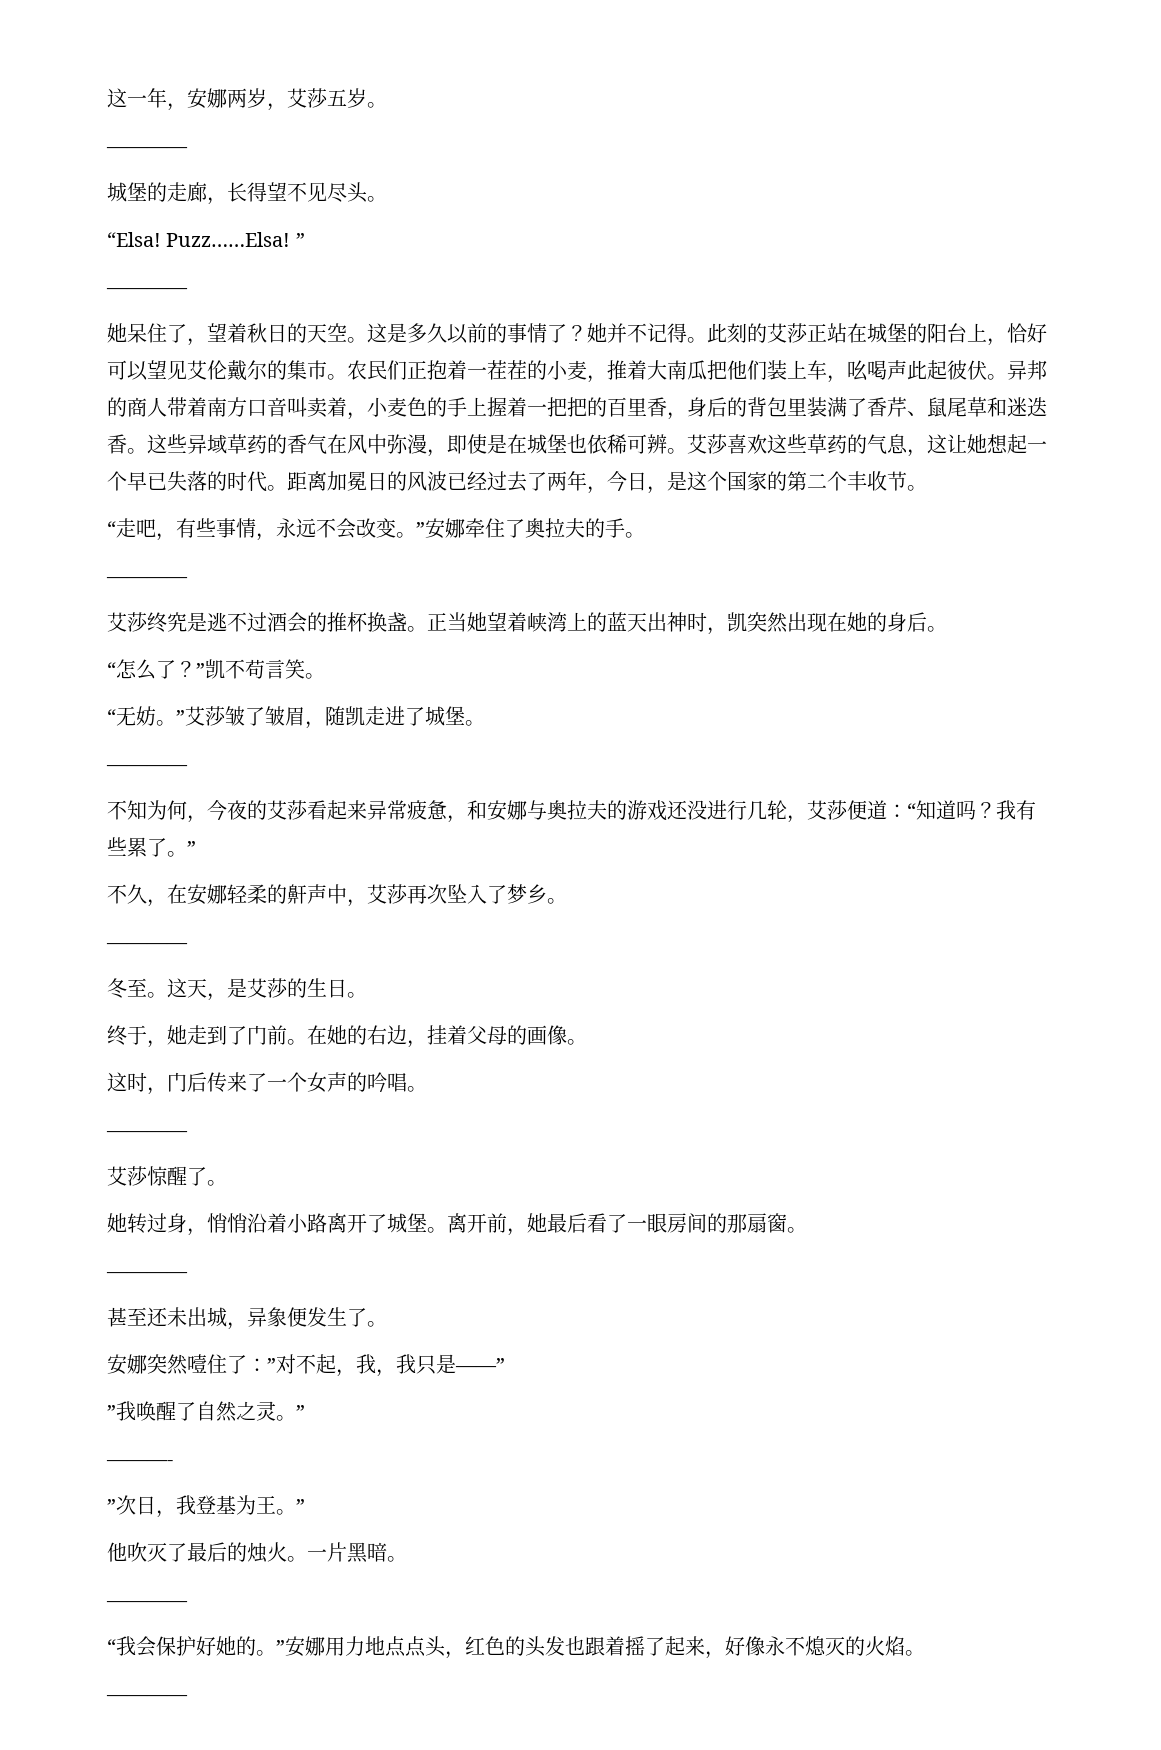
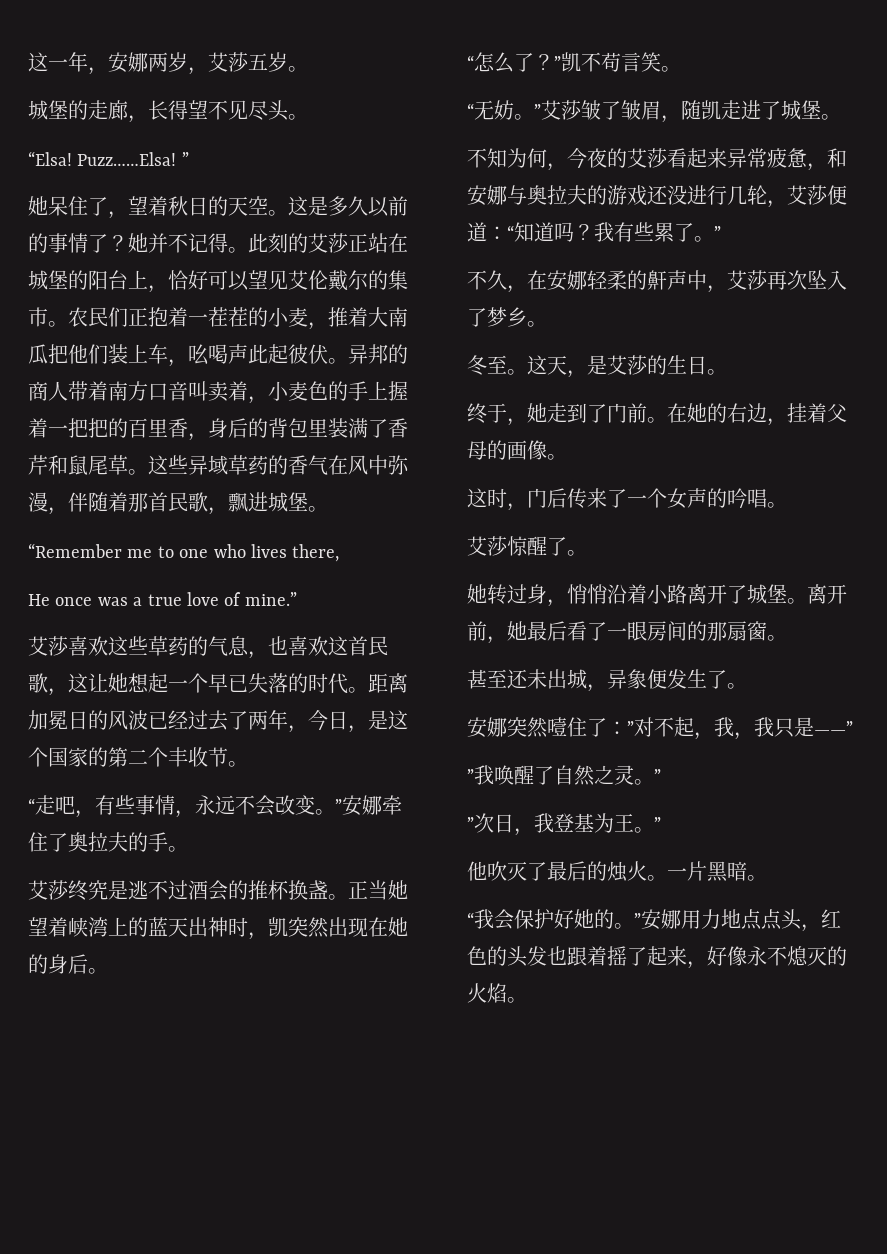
  这一年，安娜两岁，艾莎五岁。
- ————
  Puzz……Elsa! ”
- ————
- 异邦的商人带着南方口音叫卖着，小麦色的手上握着一把把的百里香，身后的背包里装满了香芹、鼠尾草和迷迭香。
+ 异邦的商人带着南方口音叫卖着，小麦色的手上握着一把把的百里香，身后的背包里装满了香芹和鼠尾草。
- 这些异域草药的香气在风中弥漫，即使是在城堡也依稀可辨。艾莎喜欢这些草药的气息，这让她想起一个早已失落的时代。
+ 这些异域草药的香气在风中弥漫，伴随着那首民歌，飘进城堡。
+ “Remember me to one who lives there,
+ He once was a true love of mine.”
+ 艾莎喜欢这些草药的气息，也喜欢这首民歌，这让她想起一个早已失落的时代。
  “走吧，有些事情，永远不会改变。”安娜牵住了奥拉夫的手。
- ————
  “无妨。”艾莎皱了皱眉，随凯走进了城堡。
- ————
  不久，在安娜轻柔的鼾声中，艾莎再次坠入了梦乡。
- ————
  这时，门后传来了一个女声的吟唱。
- ————
  离开前，她最后看了一眼房间的那扇窗。
- ————
- ———-
  一片黑暗。
- ————
  “我会保护好她的。”安娜用力地点点头，红色的头发也跟着摇了起来，好像永不熄灭的火焰。
- ————

